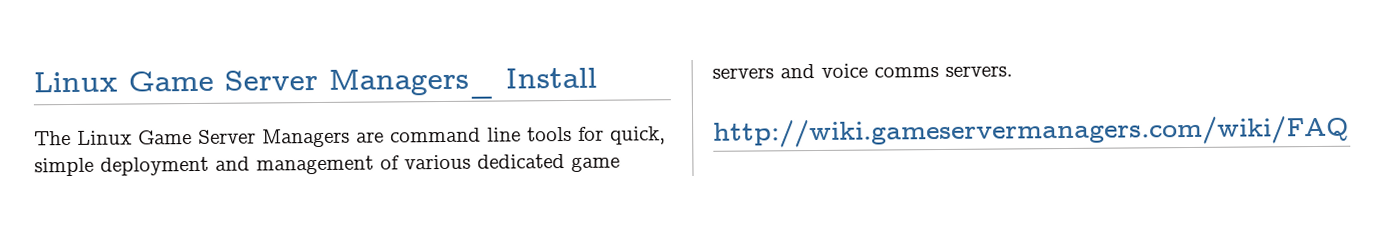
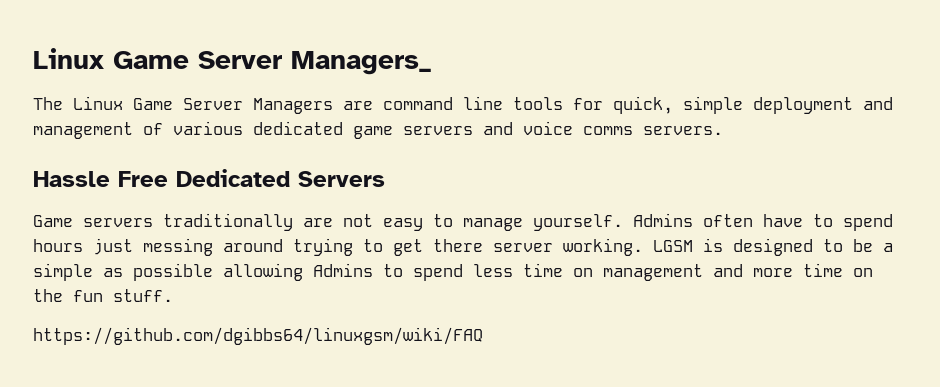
- Linux Game Server Managers_ Install
+ Linux Game Server Managers_
- http://wiki.gameservermanagers.com/wiki/FAQ
+ Hassle Free Dedicated Servers
+ Game servers traditionally are not easy to manage yourself. Admins often have to spend hours just messing around trying to get there server working. LGSM is designed to be a simple as possible allowing Admins to spend less time on management and more time on the fun stuff.
+ https://github.com/dgibbs64/linuxgsm/wiki/FAQ

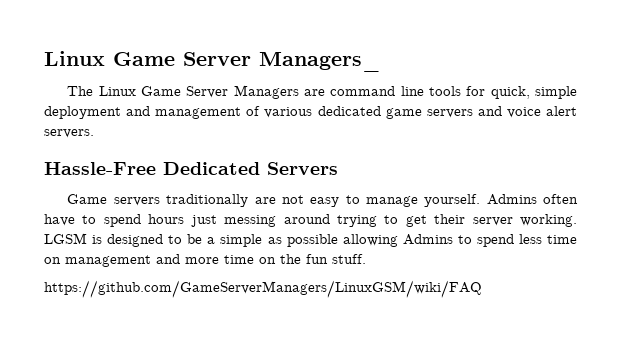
- The Linux Game Server Managers are command line tools for quick, simple deployment and management of various dedicated game servers and voice comms servers.
+ The Linux Game Server Managers are command line tools for quick, simple deployment and management of various dedicated game servers and voice alert servers.
- Hassle Free Dedicated Servers
+ Hassle-Free Dedicated Servers
- Admins often have to spend hours just messing around trying to get there server working.
+ Admins often have to spend hours just messing around trying to get their server working.
- https://github.com/dgibbs64/linuxgsm/wiki/FAQ
+ https://github.com/GameServerManagers/LinuxGSM/wiki/FAQ

